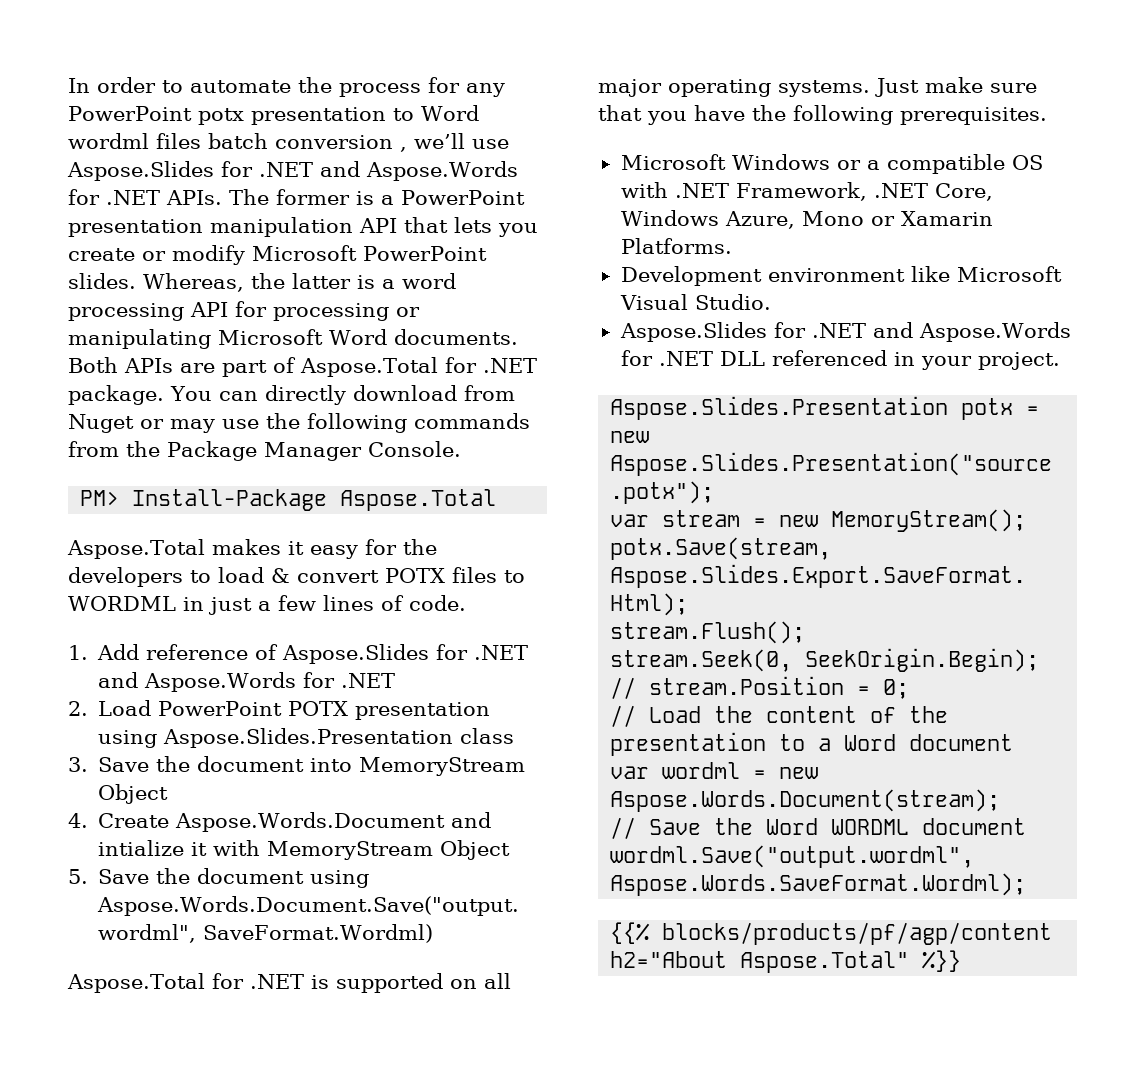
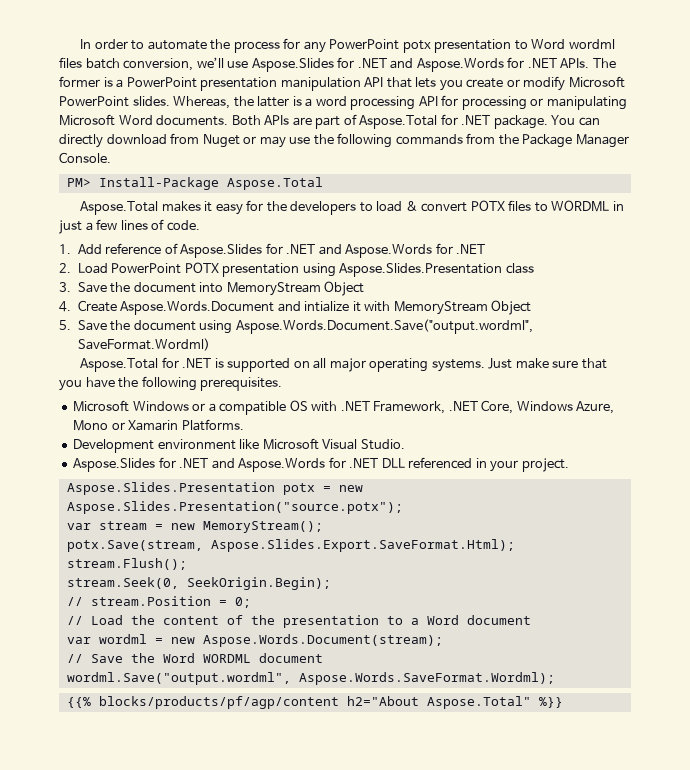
- In order to automate the process for any PowerPoint potx presentation to Word wordml files batch conversion , we’ll use Aspose.Slides for .NET and Aspose.Words for .NET APIs.
+ In order to automate the process for any PowerPoint potx presentation to Word wordml files batch conversion, we’ll use Aspose.Slides for .NET and Aspose.Words for .NET APIs.

